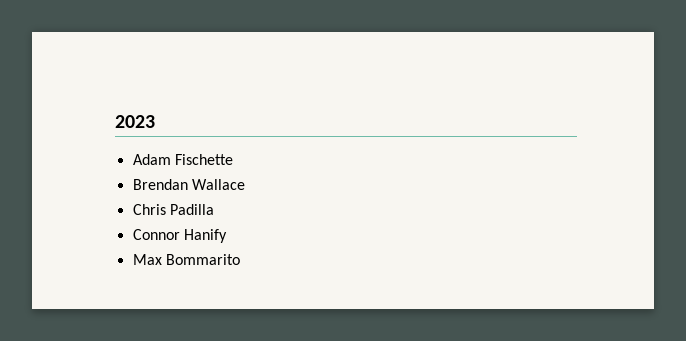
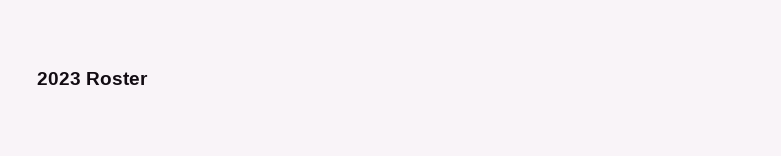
- 2023
- Adam Fischette
- Brendan Wallace
- Chris Padilla
- Connor Hanify
- Max Bommarito
+ 2023 Roster

